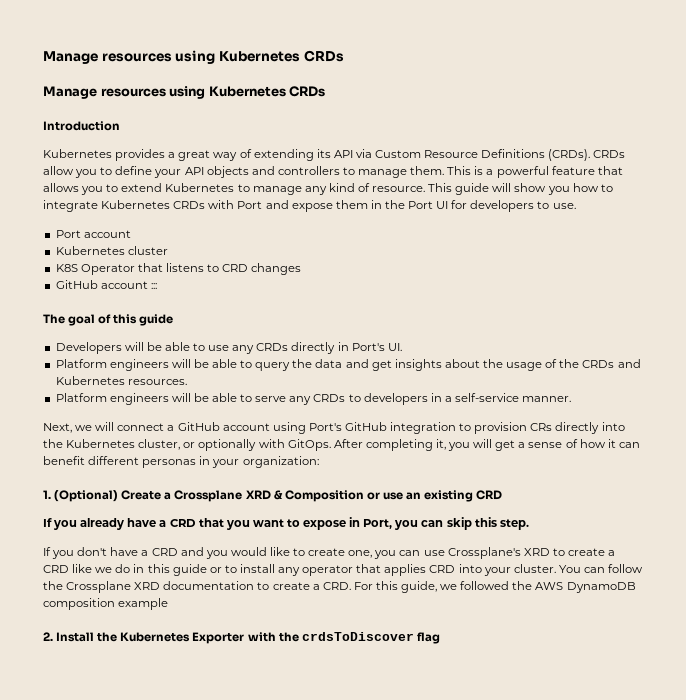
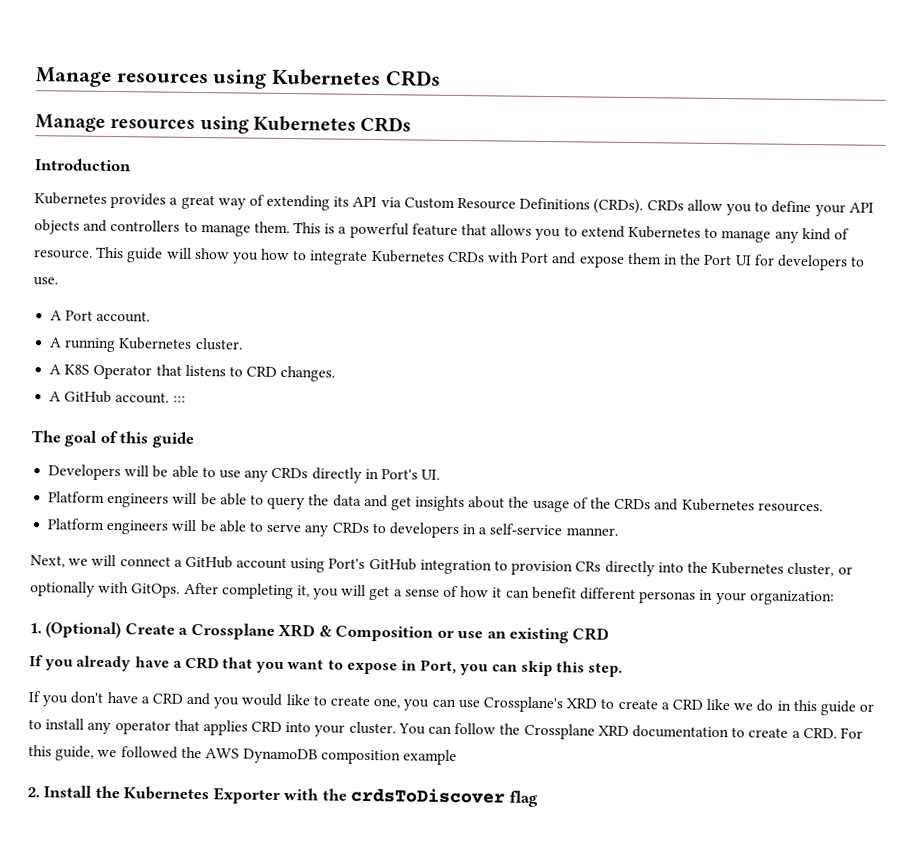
- Port account
- Kubernetes cluster
- K8S Operator that listens to CRD changes
- GitHub account :::
+ A Port account.
+ A running Kubernetes cluster.
+ A K8S Operator that listens to CRD changes.
+ A GitHub account. :::

